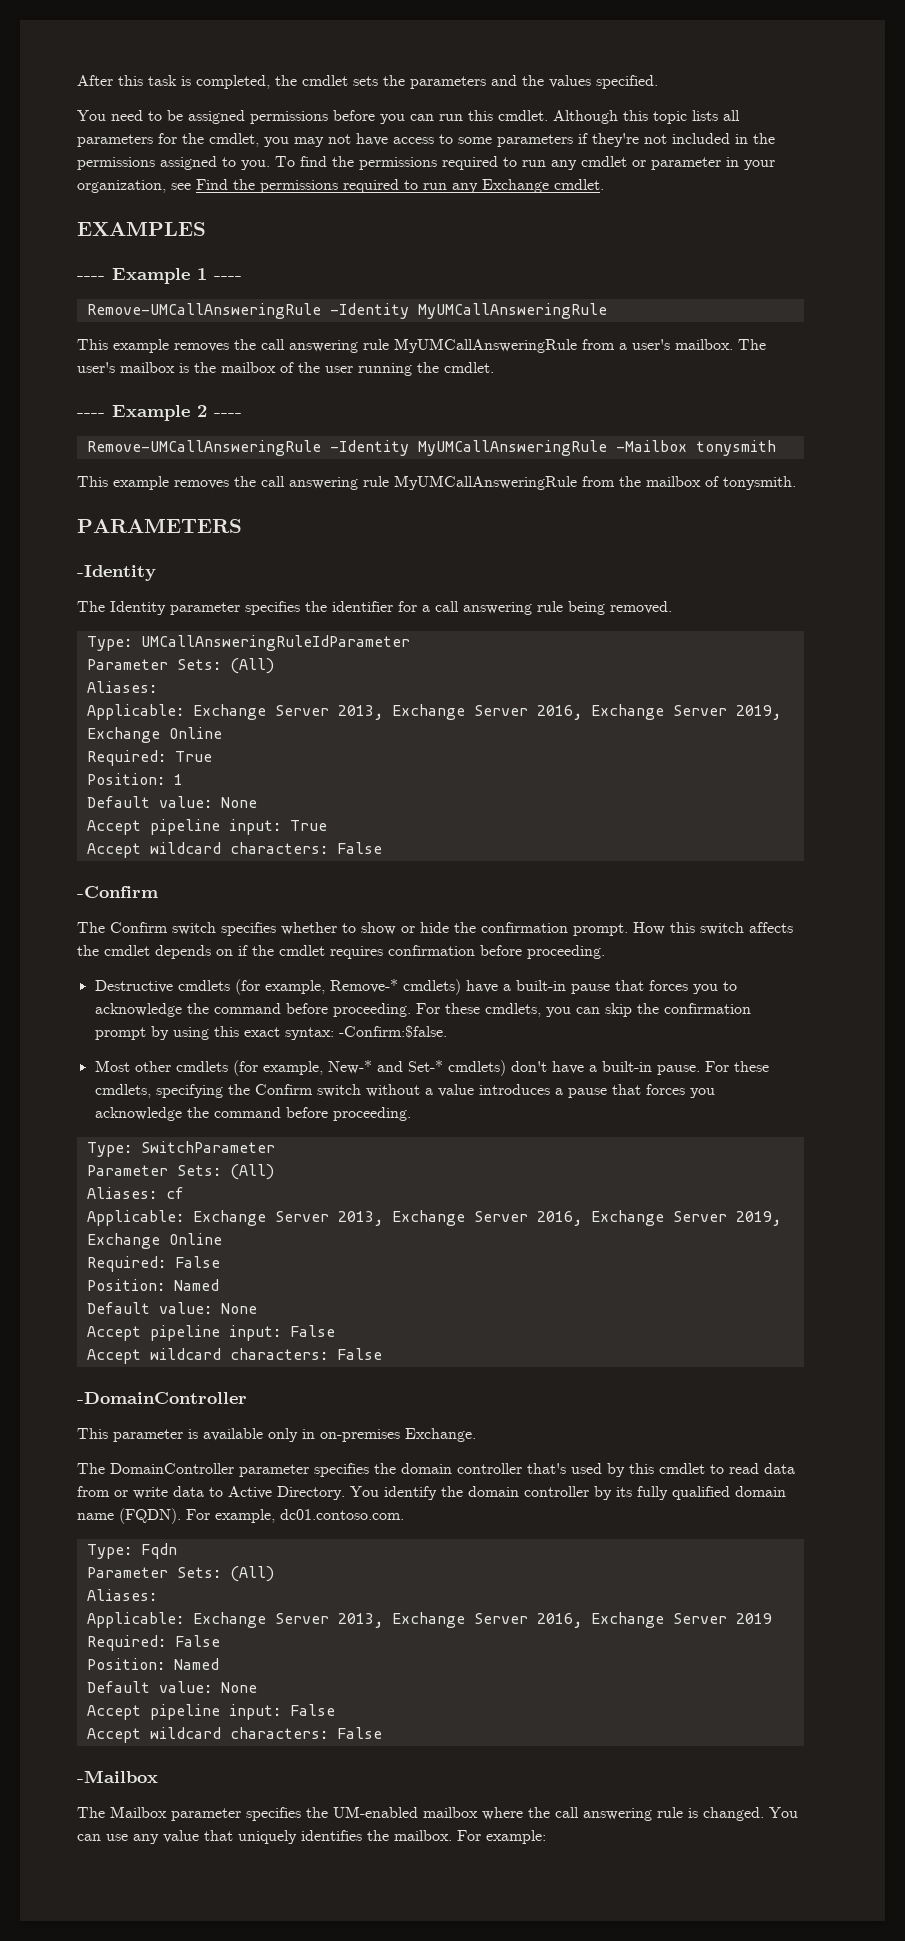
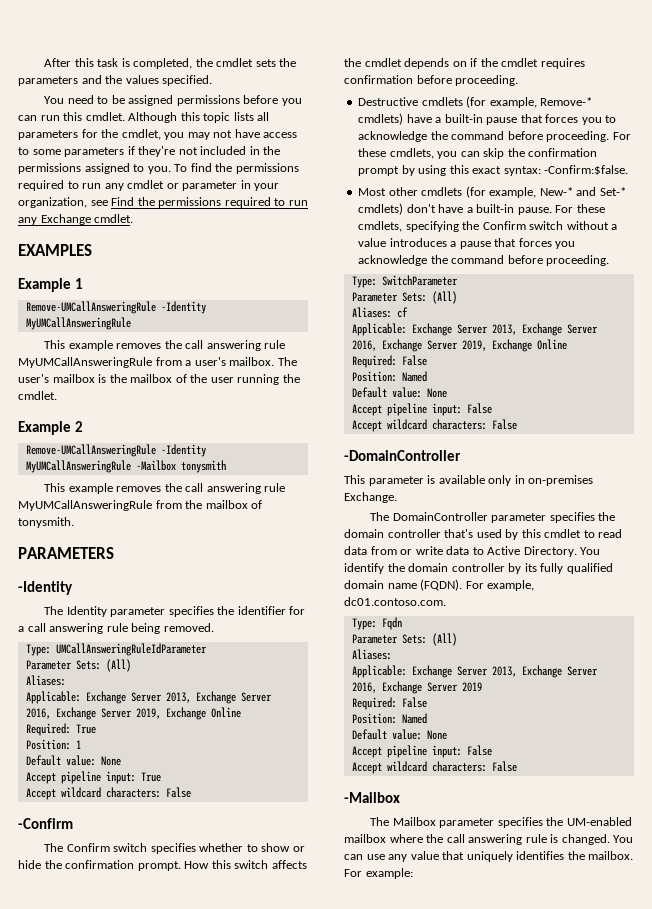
- ---- Example 1 ----
+ Example 1
- ---- Example 2 ----
+ Example 2

